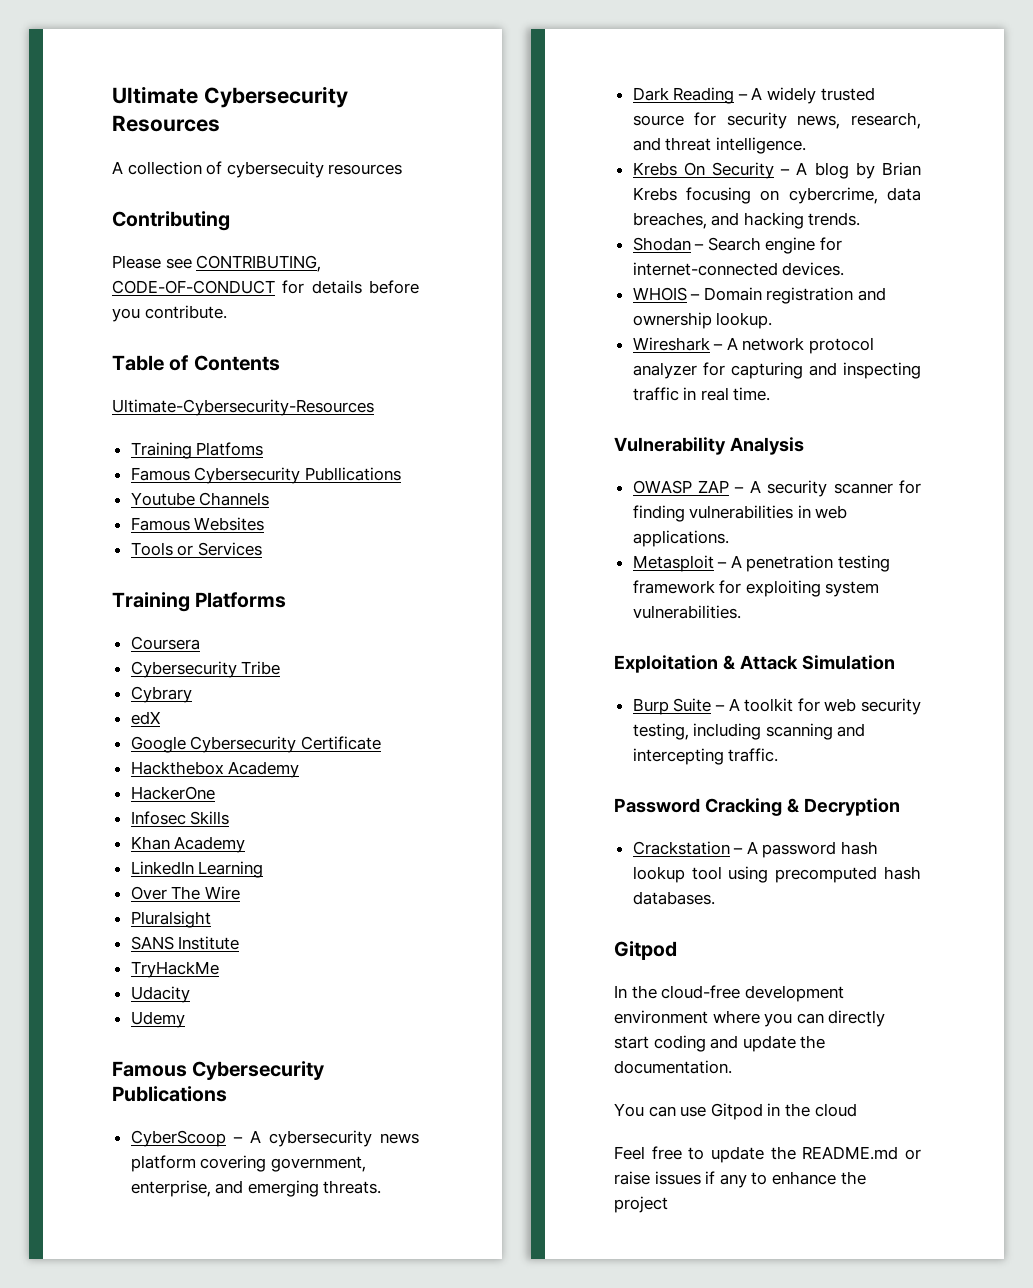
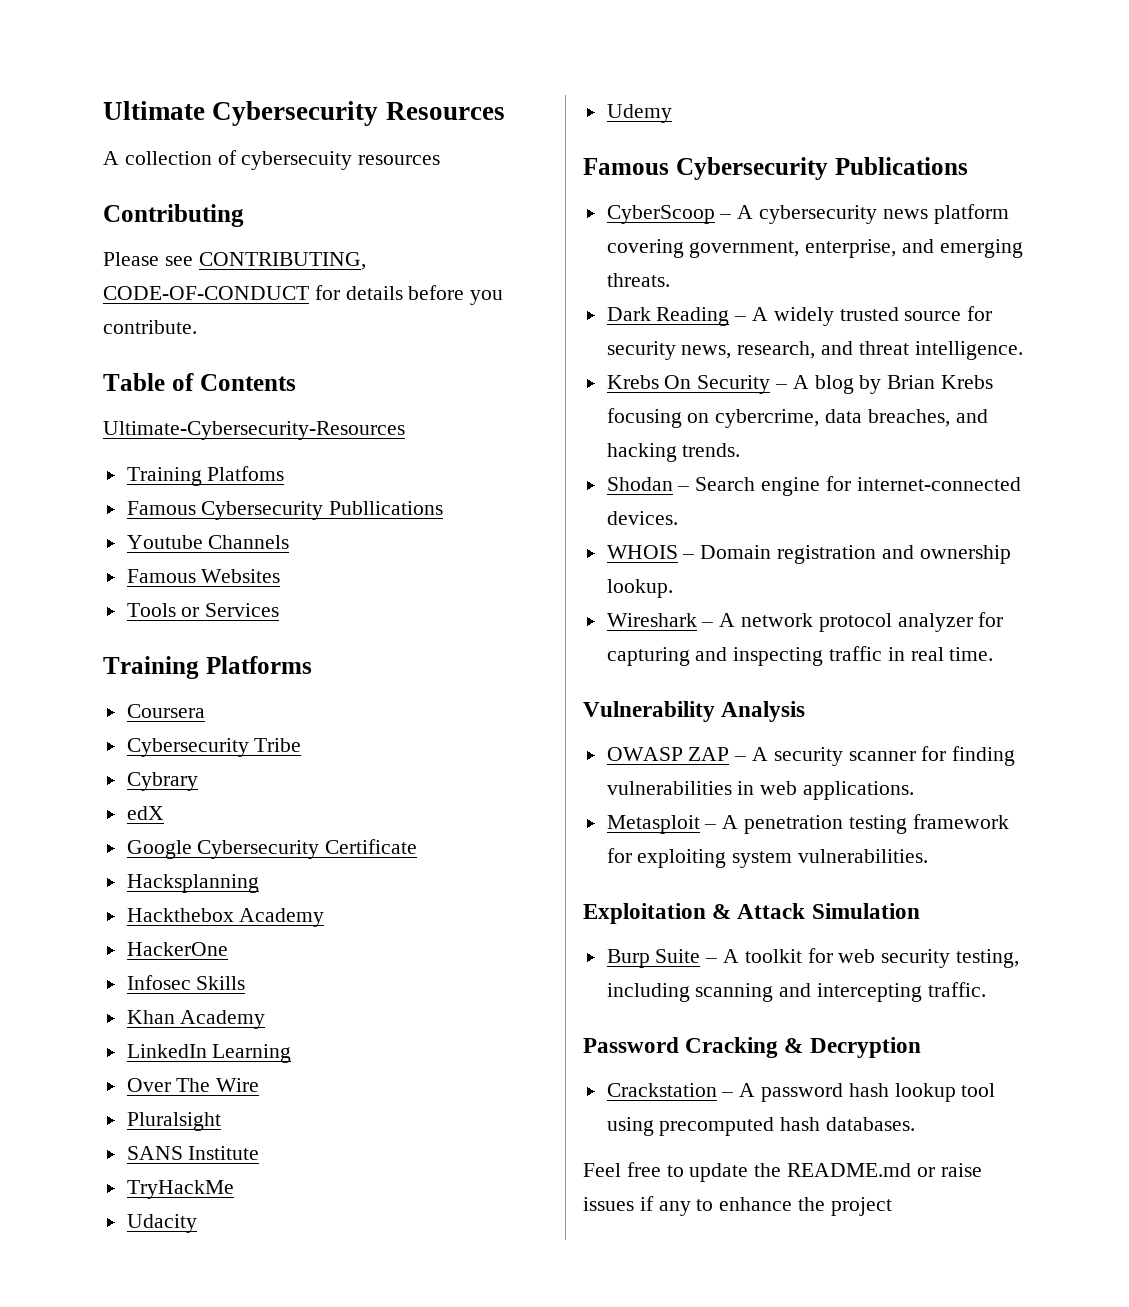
+ Hacksplanning
  Crackstation – A password hash lookup tool using precomputed hash databases.
- Gitpod
- In the cloud-free development environment where you can directly start coding and update the documentation.
- You can use Gitpod in the cloud

